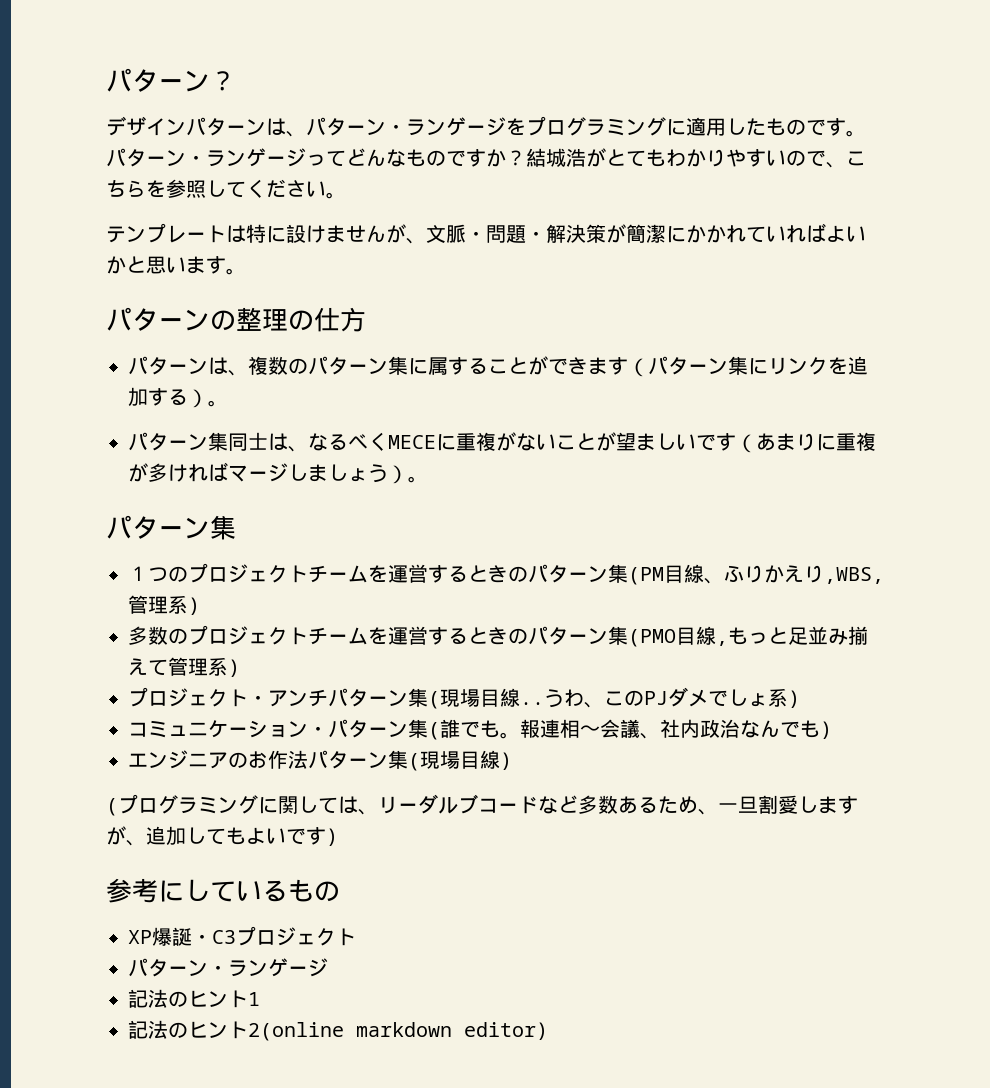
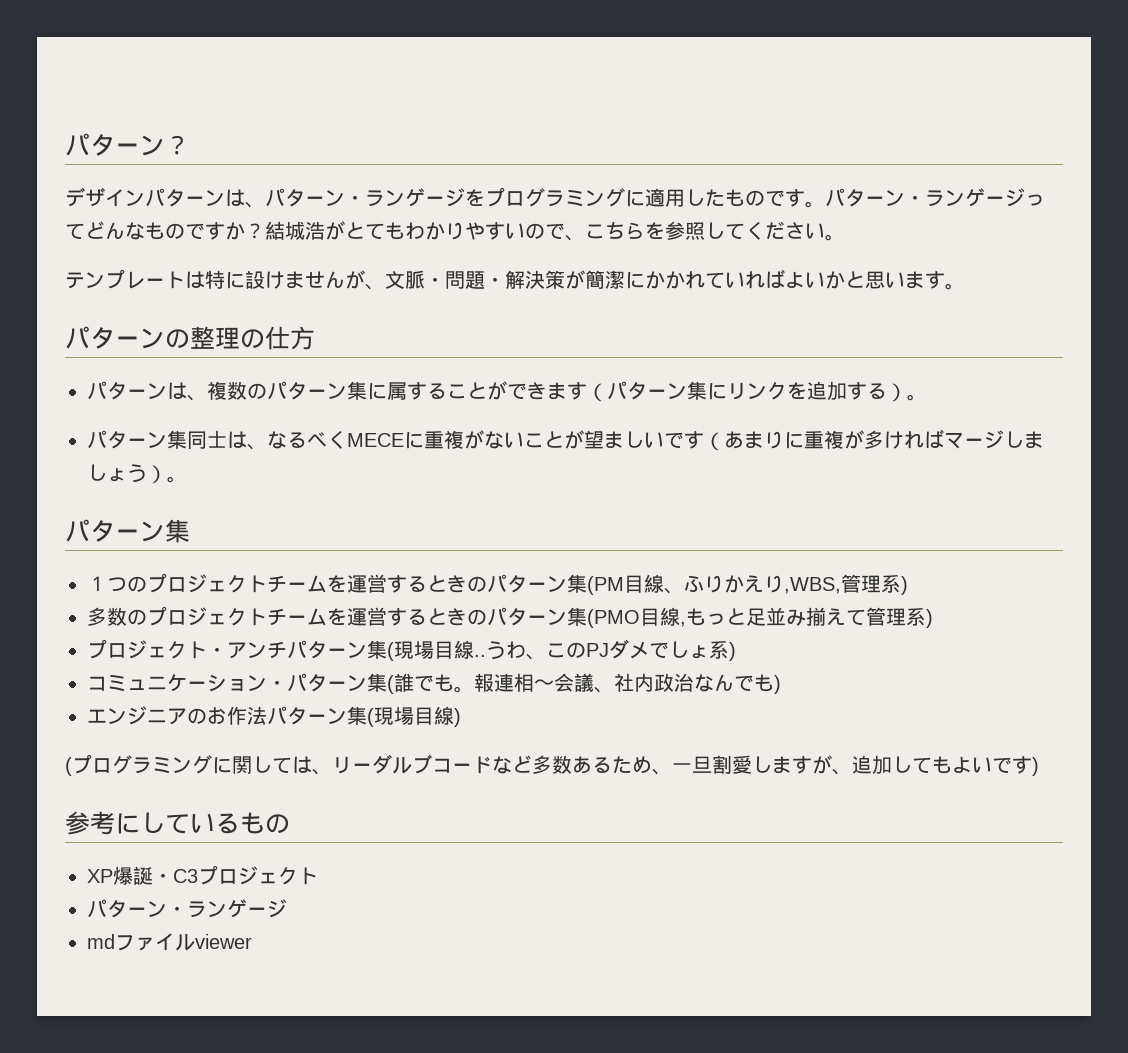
- 記法のヒント1
- 記法のヒント2(online markdown editor)
+ mdファイルviewer

